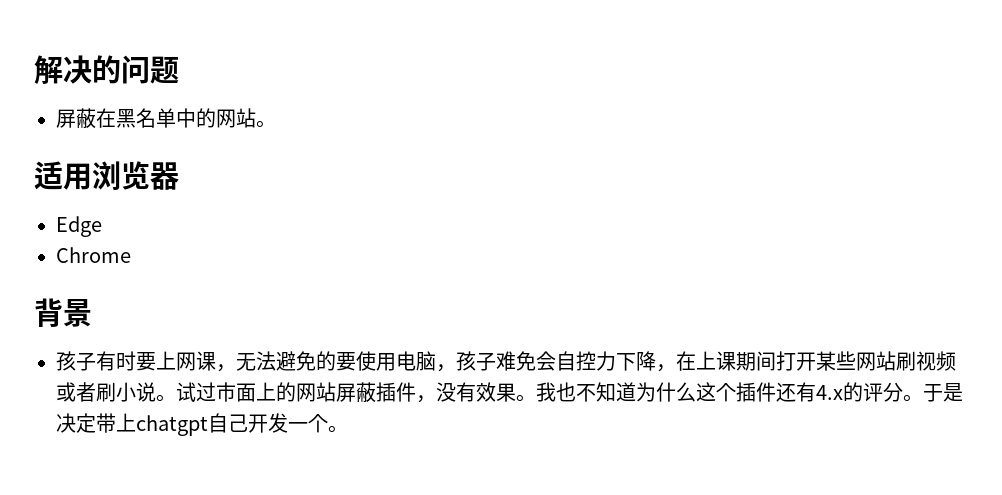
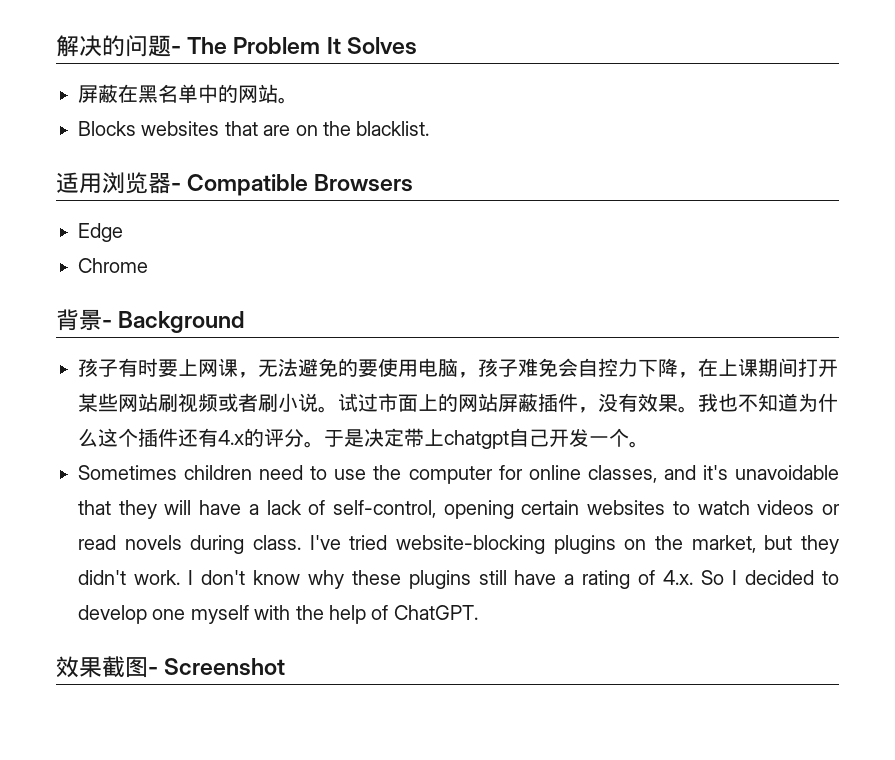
- 解决的问题
+ 解决的问题- The Problem It Solves
+ Blocks websites that are on the blacklist.
- 适用浏览器
+ 适用浏览器- Compatible Browsers
- 背景
+ 背景- Background
+ Sometimes children need to use the computer for online classes, and it's unavoidable that they will have a lack of self-control, opening certain websites to watch videos or read novels during class. I've tried website-blocking plugins on the market, but they didn't work. I don't know why these plugins still have a rating of 4.x. So I decided to develop one myself with the help of ChatGPT.
+ 效果截图- Screenshot

